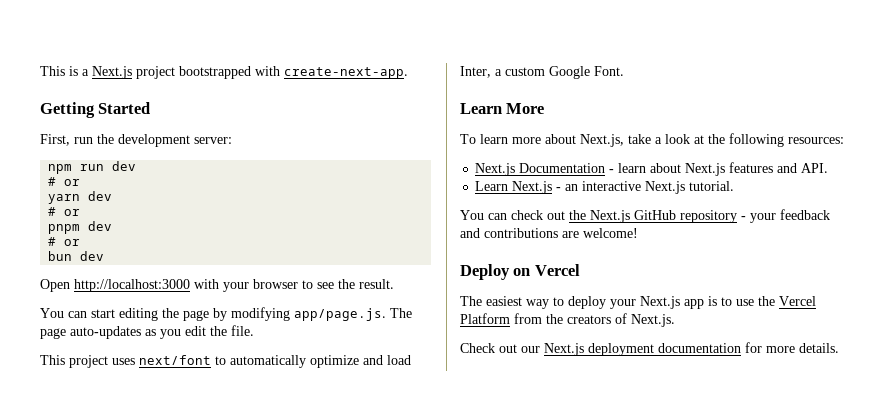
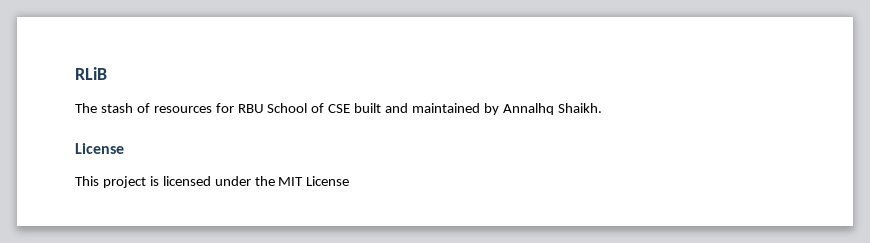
- This is a Next.js project bootstrapped with create-next-app.
- Getting Started
- First, run the development server:
- npm run dev
- # or
- yarn dev
- # or
- pnpm dev
- # or
- bun dev
- Open http://localhost:3000 with your browser to see the result.
- You can start editing the page by modifying app/page.js. The page auto-updates as you edit the file.
- This project uses next/font to automatically optimize and load Inter, a custom Google Font.
- Learn More
- To learn more about Next.js, take a look at the following resources:
- Next.js Documentation - learn about Next.js features and API.
- Learn Next.js - an interactive Next.js tutorial.
- You can check out the Next.js GitHub repository - your feedback and contributions are welcome!
- Deploy on Vercel
- The easiest way to deploy your Next.js app is to use the Vercel Platform from the creators of Next.js.
- Check out our Next.js deployment documentation for more details.
+ RLiB
+ The stash of resources for RBU School of CSE built and maintained by Annalhq Shaikh.
+ License
+ This project is licensed under the MIT License

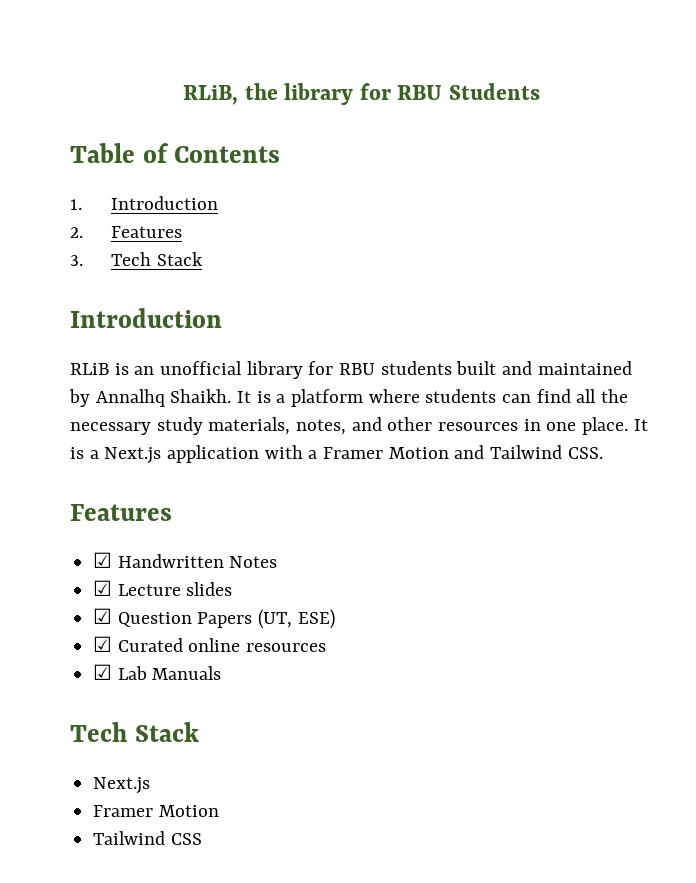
- RLiB
- The stash of resources for RBU School of CSE built and maintained by Annalhq Shaikh.
- License
- This project is licensed under the MIT License
+ RLiB, the library for RBU Students
+ Table of Contents
+ 1. Introduction
+ 2. Features
+ 3. Tech Stack
+ Introduction
+ RLiB is an unofficial library for RBU students built and maintained by Annalhq Shaikh. It is a platform where students can find all the necessary study materials, notes, and other resources in one place. It is a Next.js application with a Framer Motion and Tailwind CSS.
+ Features
+ ☑ Handwritten Notes
+ ☑ Lecture slides
+ ☑ Question Papers (UT, ESE)
+ ☑ Curated online resources
+ ☑ Lab Manuals
+ Tech Stack
+ Next.js
+ Framer Motion
+ Tailwind CSS

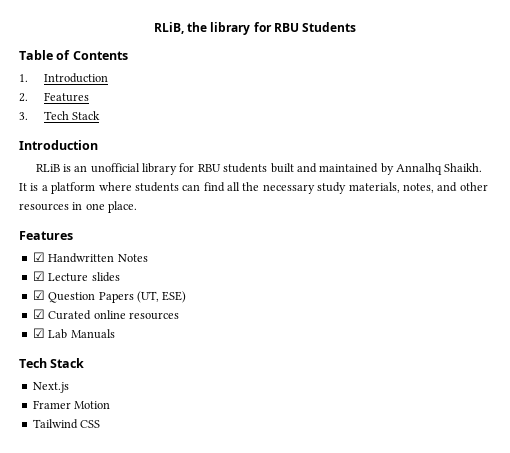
- It is a Next.js application with a Framer Motion and Tailwind CSS.

